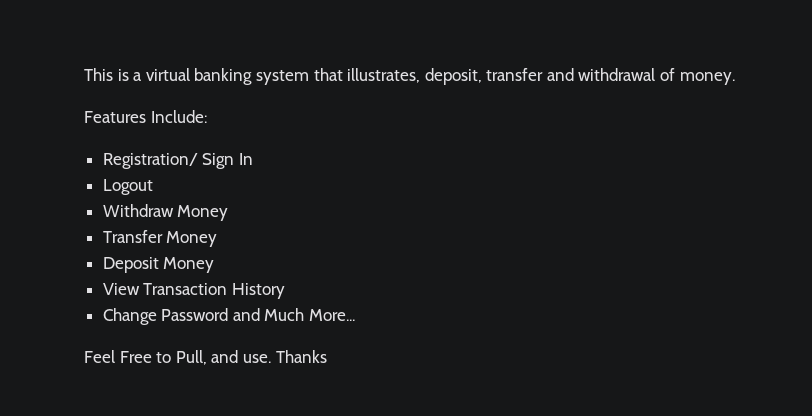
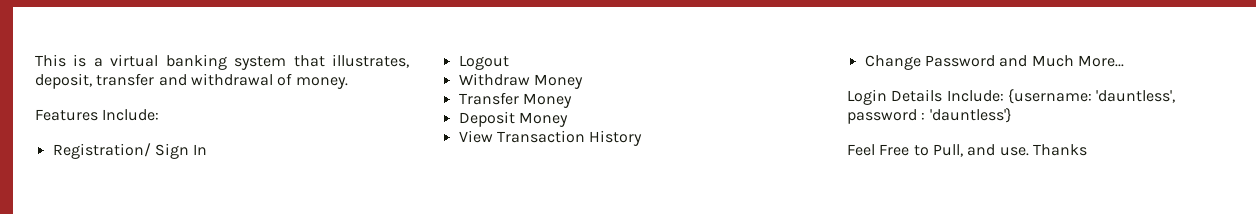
+ Login Details Include: {username: 'dauntless', password : 'dauntless'}

